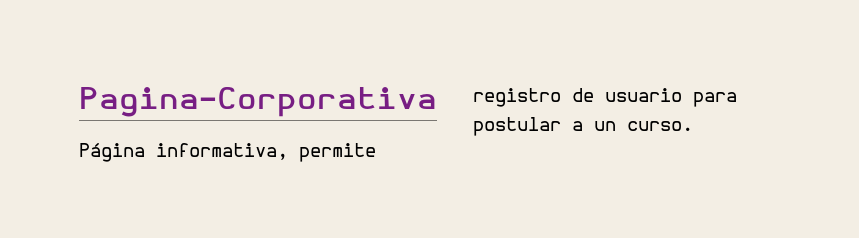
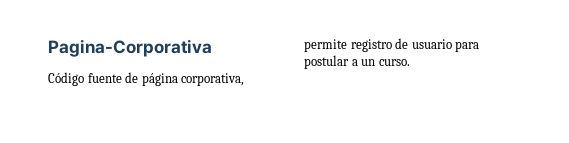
- Página informativa, permite registro de usuario para postular a un curso.
+ Código fuente de página corporativa, permite registro de usuario para postular a un curso.

